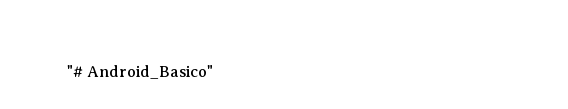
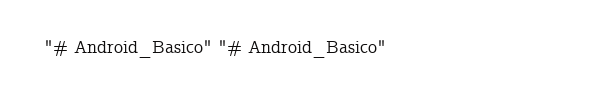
- "# Android_Basico"
+ "# Android_Basico" "# Android_Basico"

